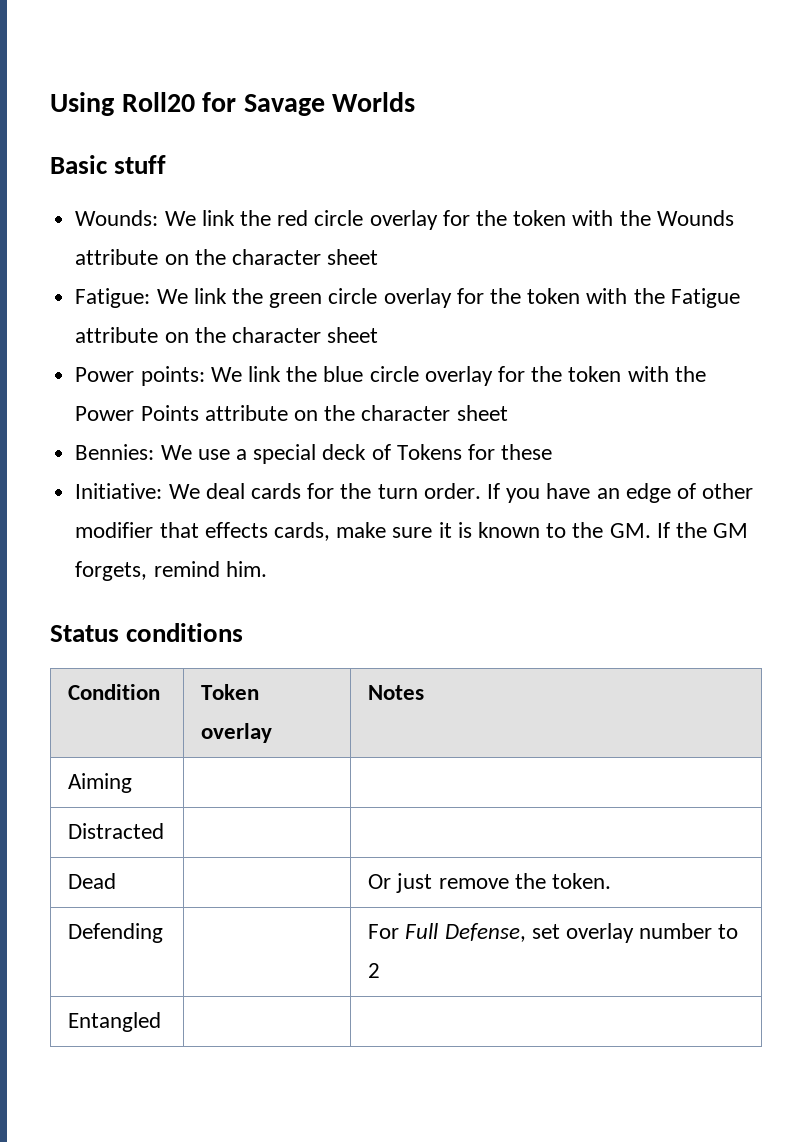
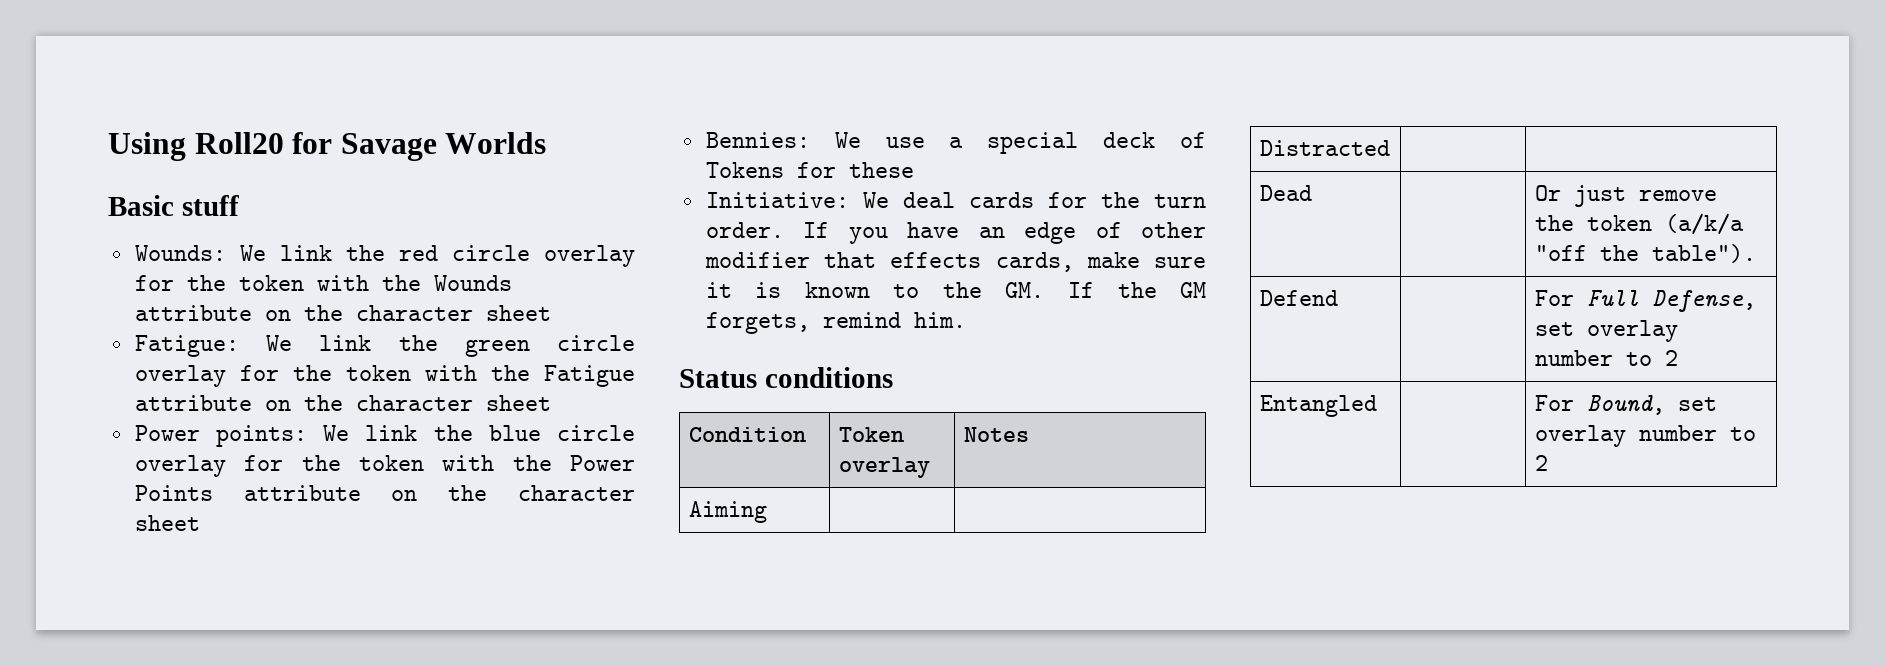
- Dead | | Or just remove the token.
- Defending | | For Full Defense, set overlay number to 2
+ Dead | | Or just remove the token (a/k/a "off the table").
+ Defend | | For Full Defense, set overlay number to 2
- Entangled | |
+ Entangled | | For Bound, set overlay number to 2

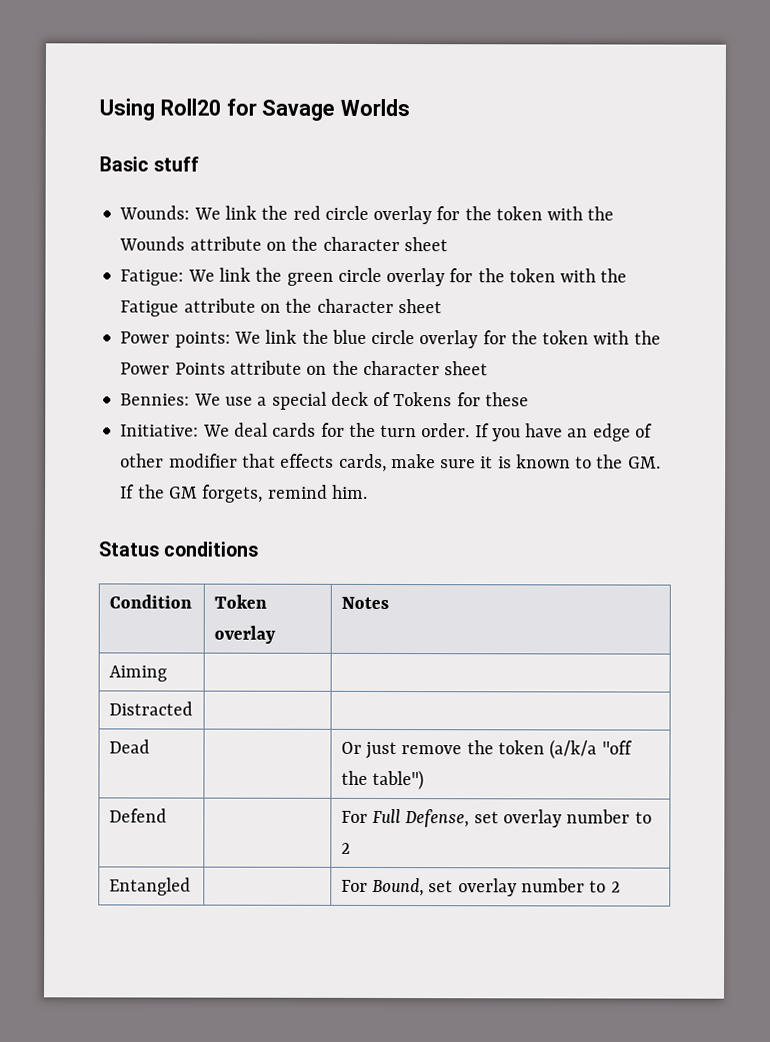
- Dead | | Or just remove the token (a/k/a "off the table").
+ Dead | | Or just remove the token (a/k/a "off the table")

